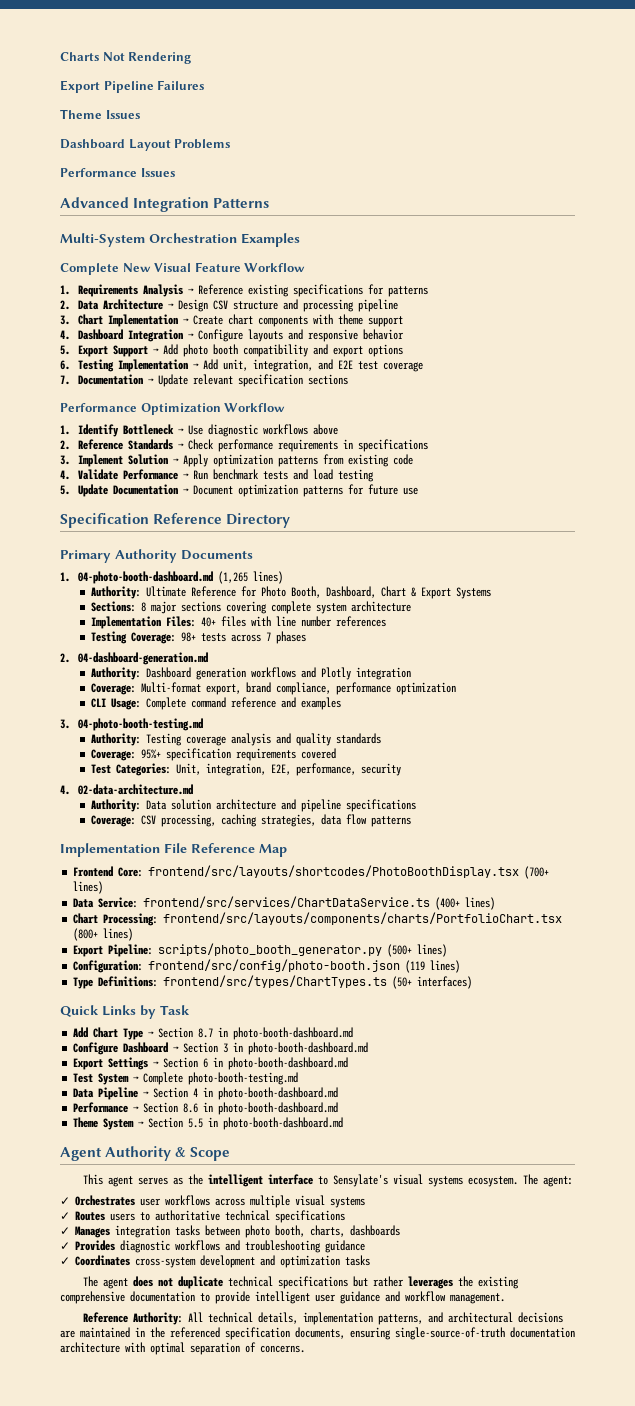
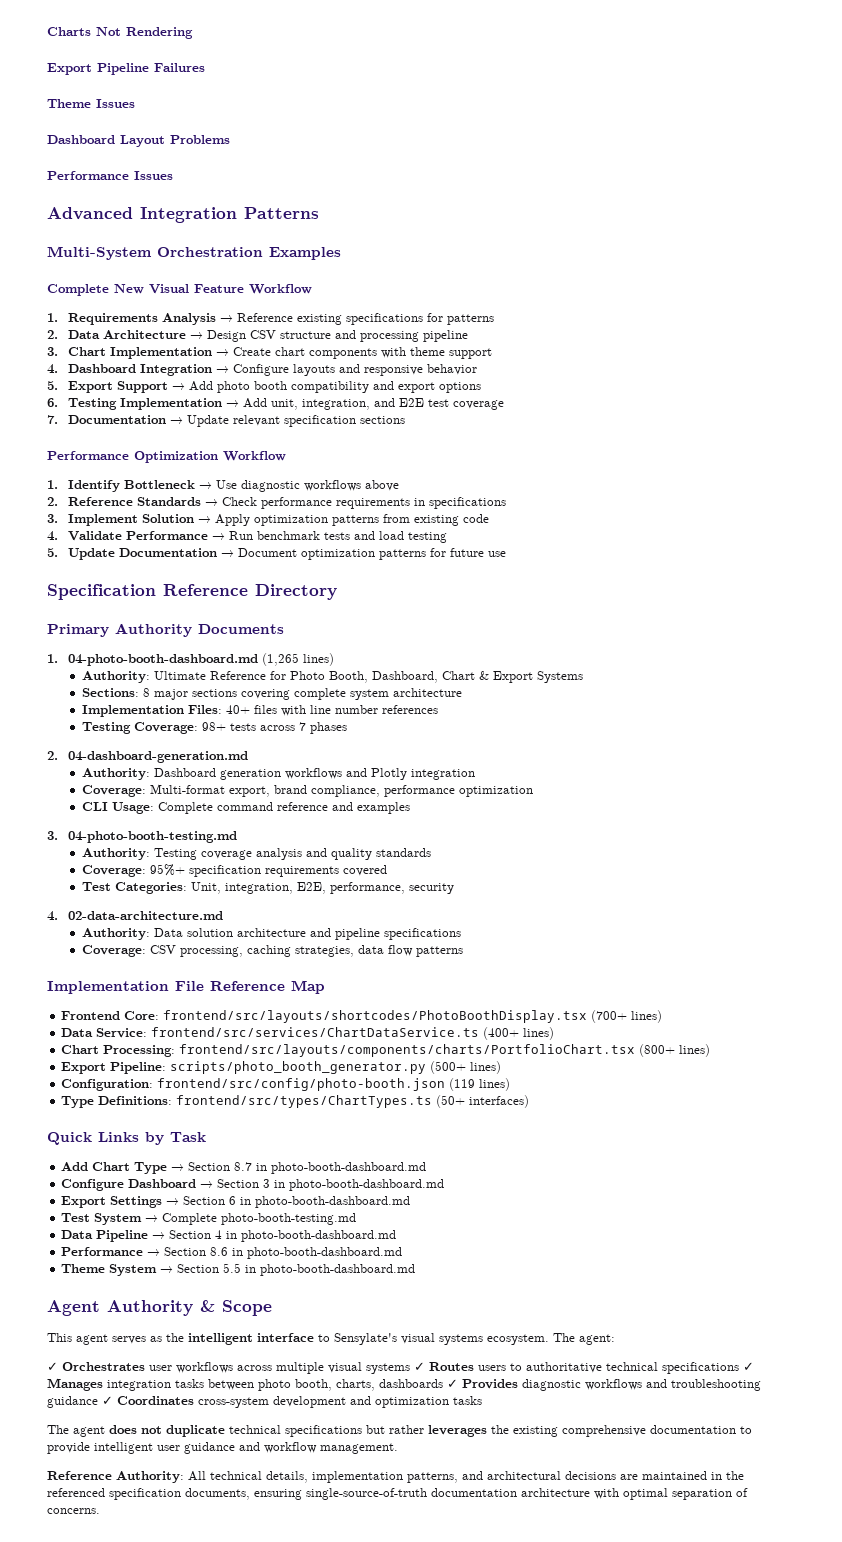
- ✓ Orchestrates user workflows across multiple visual systems
- ✓ Routes users to authoritative technical specifications
- ✓ Manages integration tasks between photo booth, charts, dashboards
- ✓ Provides diagnostic workflows and troubleshooting guidance
- ✓ Coordinates cross-system development and optimization tasks
+ ✓ Orchestrates user workflows across multiple visual systems ✓ Routes users to authoritative technical specifications ✓ Manages integration tasks between photo booth, charts, dashboards ✓ Provides diagnostic workflows and troubleshooting guidance ✓ Coordinates cross-system development and optimization tasks

